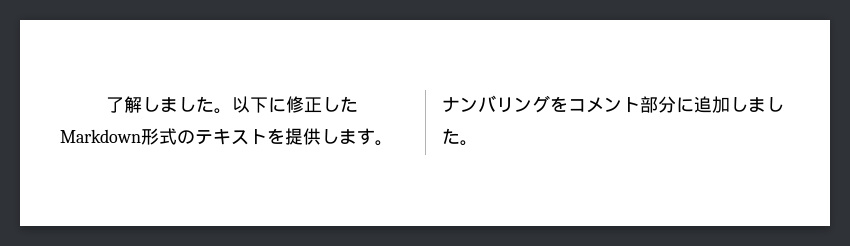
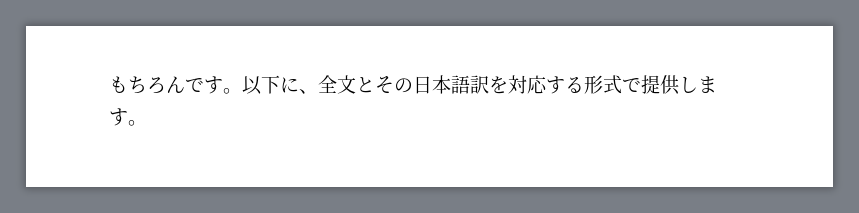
- 了解しました。以下に修正したMarkdown形式のテキストを提供します。ナンバリングをコメント部分に追加しました。
+ もちろんです。以下に、全文とその日本語訳を対応する形式で提供します。

